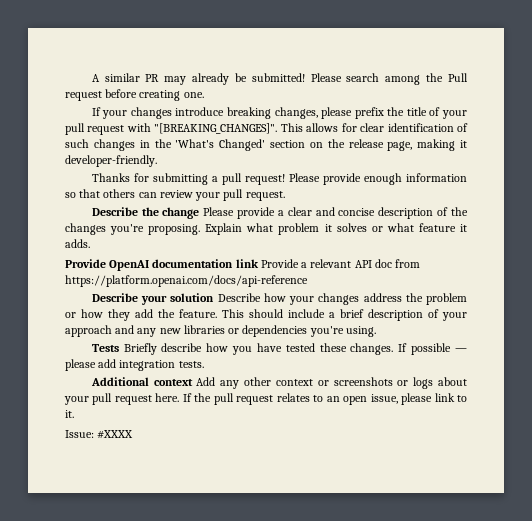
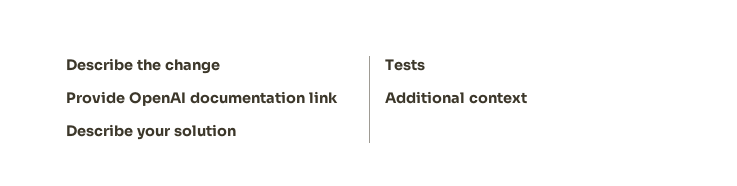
- A similar PR may already be submitted! Please search among the Pull request before creating one.
- If your changes introduce breaking changes, please prefix the title of your pull request with "[BREAKING_CHANGES]". This allows for clear identification of such changes in the 'What's Changed' section on the release page, making it developer-friendly.
- Thanks for submitting a pull request! Please provide enough information so that others can review your pull request.
- Describe the change Please provide a clear and concise description of the changes you're proposing. Explain what problem it solves or what feature it adds.
- Provide OpenAI documentation link Provide a relevant API doc from https://platform.openai.com/docs/api-reference
- Describe your solution Describe how your changes address the problem or how they add the feature. This should include a brief description of your approach and any new libraries or dependencies you're using.
- Tests Briefly describe how you have tested these changes. If possible — please add integration tests.
- Additional context Add any other context or screenshots or logs about your pull request here. If the pull request relates to an open issue, please link to it.
- Issue: #XXXX
+ Describe the change
+ Provide OpenAI documentation link
+ Describe your solution
+ Tests
+ Additional context

